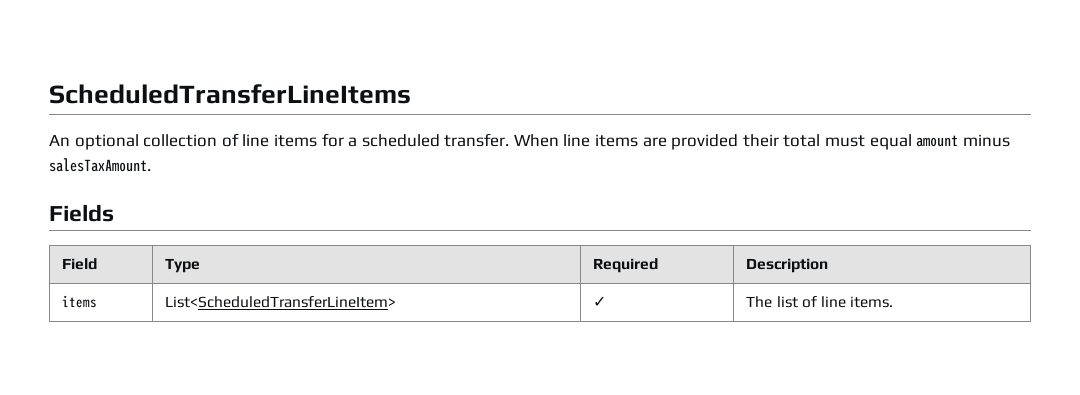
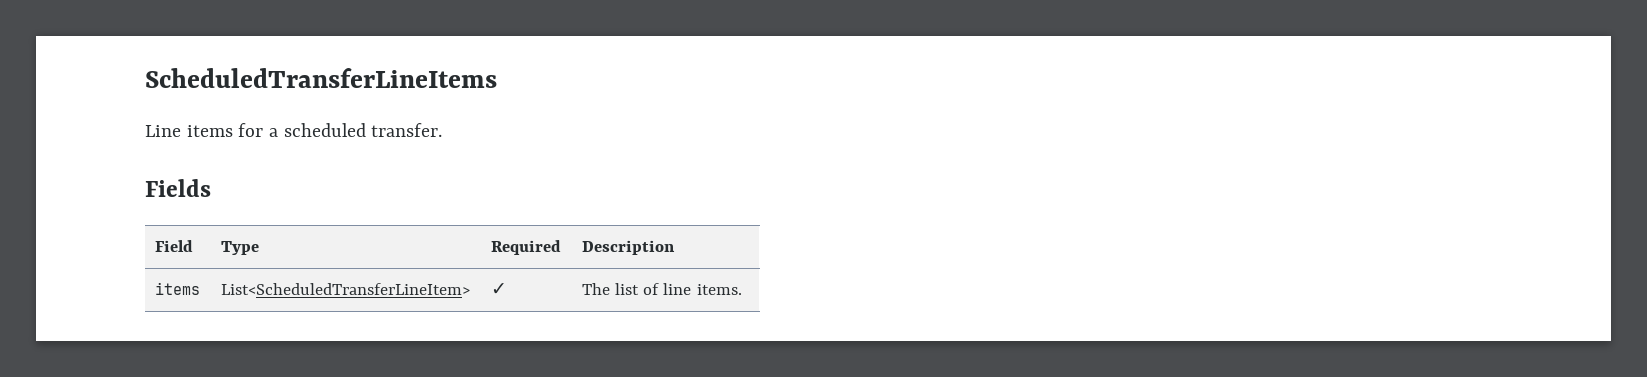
- An optional collection of line items for a scheduled transfer. When line items are provided their total must equal amount minus salesTaxAmount.
+ Line items for a scheduled transfer.

